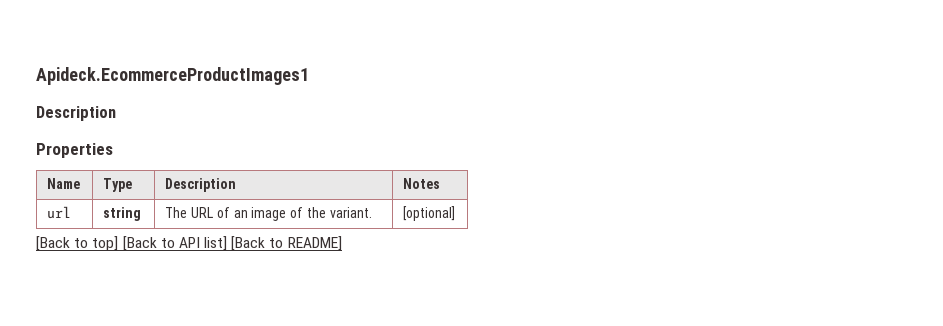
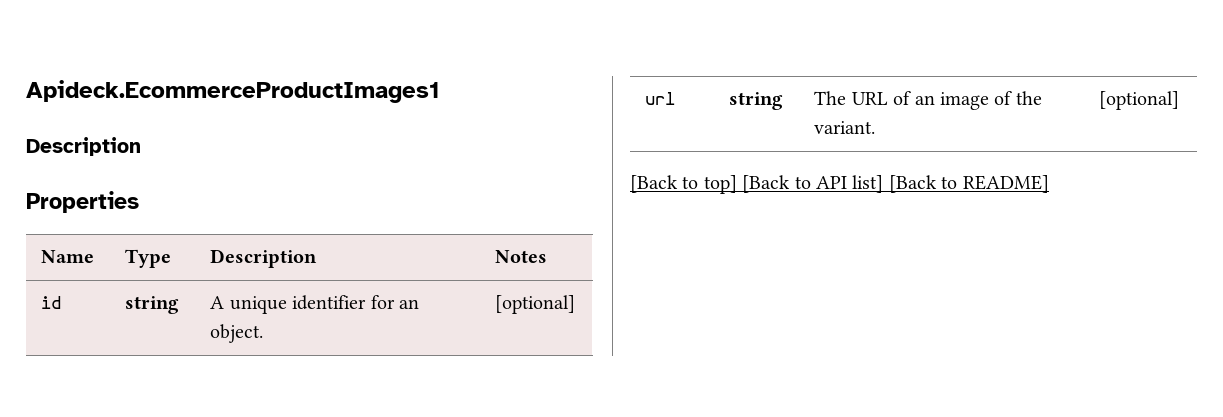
+ id | string | A unique identifier for an object. | [optional]

